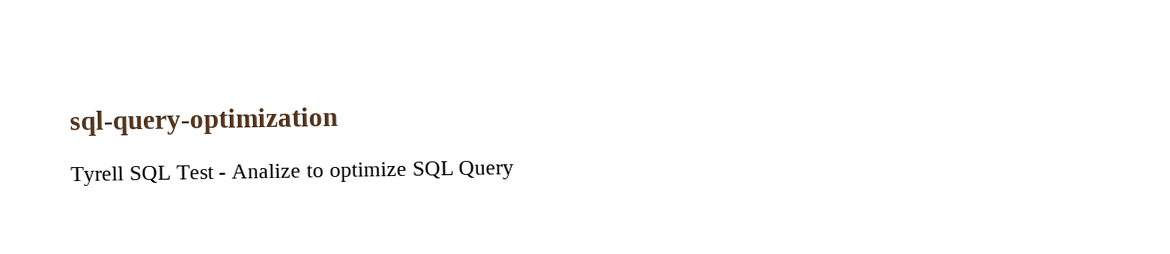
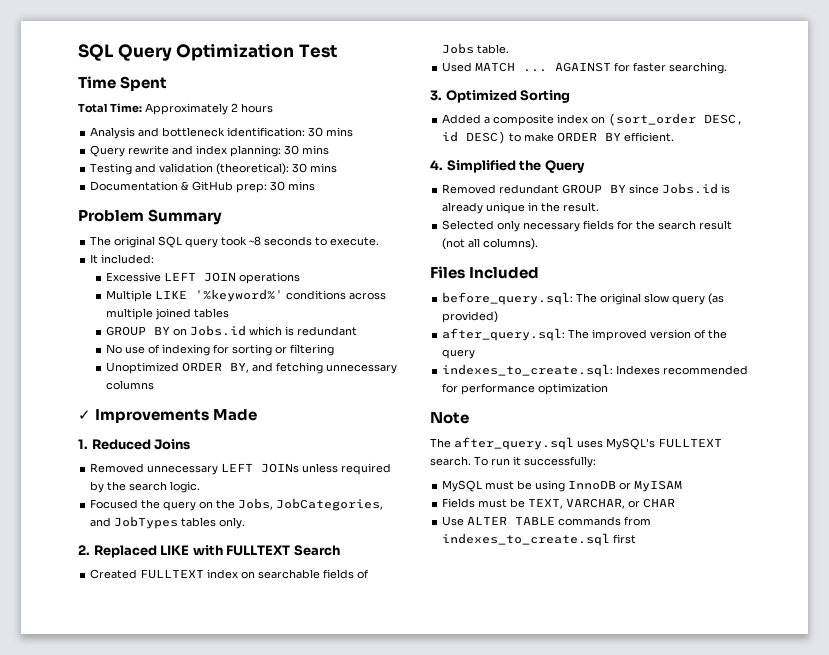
- sql-query-optimization
- Tyrell SQL Test - Analize to optimize SQL Query
+ SQL Query Optimization Test
+ Time Spent
+ Total Time: Approximately 2 hours
+ Analysis and bottleneck identification: 30 mins
+ Query rewrite and index planning: 30 mins
+ Testing and validation (theoretical): 30 mins
+ Documentation & GitHub prep: 30 mins
+ Problem Summary
+ The original SQL query took ~8 seconds to execute.
+ It included:
+ Excessive LEFT JOIN operations
+ Multiple LIKE '%keyword%' conditions across multiple joined tables
+ GROUP BY on Jobs.id which is redundant
+ No use of indexing for sorting or filtering
+ Unoptimized ORDER BY, and fetching unnecessary columns
+ ✓ Improvements Made
+ 1. Reduced Joins
+ Removed unnecessary LEFT JOINs unless required by the search logic.
+ Focused the query on the Jobs, JobCategories, and JobTypes tables only.
+ 2. Replaced LIKE with FULLTEXT Search
+ Created FULLTEXT index on searchable fields of Jobs table.
+ Used MATCH ... AGAINST for faster searching.
+ 3. Optimized Sorting
+ Added a composite index on (sort_order DESC, id DESC) to make ORDER BY efficient.
+ 4. Simplified the Query
+ Removed redundant GROUP BY since Jobs.id is already unique in the result.
+ Selected only necessary fields for the search result (not all columns).
+ Files Included
+ before_query.sql: The original slow query (as provided)
+ after_query.sql: The improved version of the query
+ indexes_to_create.sql: Indexes recommended for performance optimization
+ Note
+ The after_query.sql uses MySQL's FULLTEXT search. To run it successfully:
+ MySQL must be using InnoDB or MyISAM
+ Fields must be TEXT, VARCHAR, or CHAR
+ Use ALTER TABLE commands from indexes_to_create.sql first

